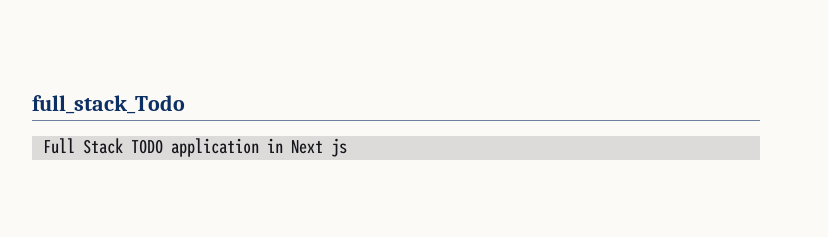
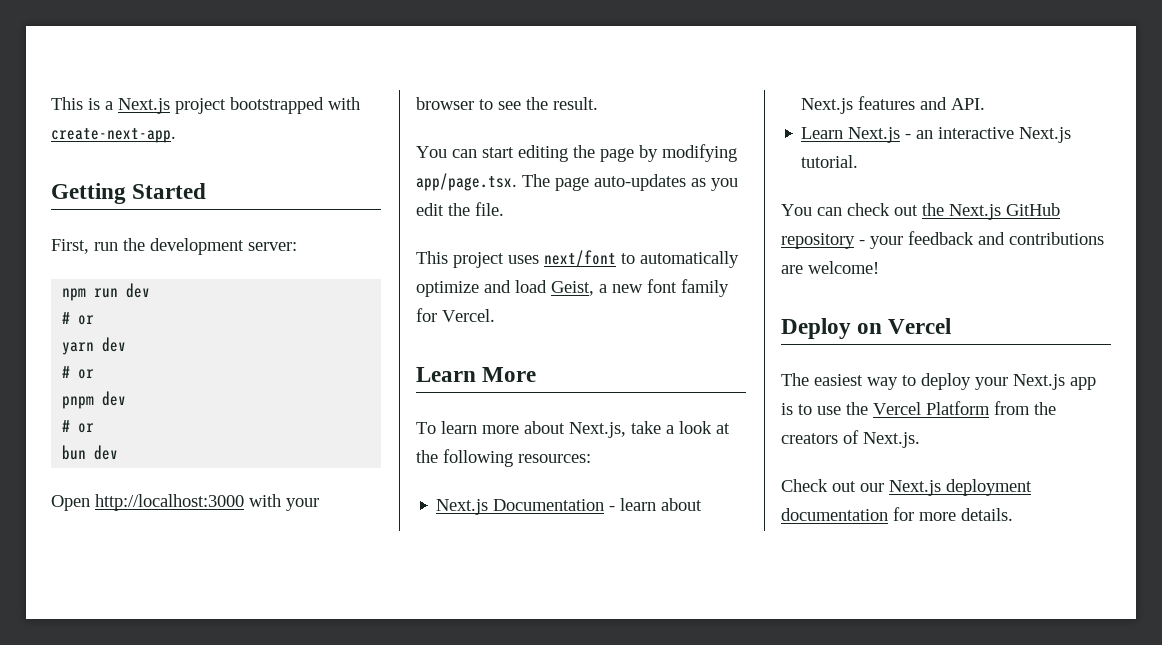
- full_stack_Todo
- Full Stack TODO application in Next js
+ This is a Next.js project bootstrapped with create-next-app.
+ Getting Started
+ First, run the development server:
+ npm run dev
+ # or
+ yarn dev
+ # or
+ pnpm dev
+ # or
+ bun dev
+ Open http://localhost:3000 with your browser to see the result.
+ You can start editing the page by modifying app/page.tsx. The page auto-updates as you edit the file.
+ This project uses next/font to automatically optimize and load Geist, a new font family for Vercel.
+ Learn More
+ To learn more about Next.js, take a look at the following resources:
+ Next.js Documentation - learn about Next.js features and API.
+ Learn Next.js - an interactive Next.js tutorial.
+ You can check out the Next.js GitHub repository - your feedback and contributions are welcome!
+ Deploy on Vercel
+ The easiest way to deploy your Next.js app is to use the Vercel Platform from the creators of Next.js.
+ Check out our Next.js deployment documentation for more details.

